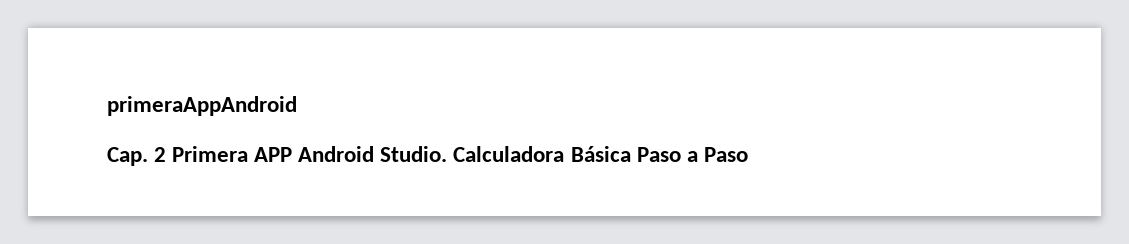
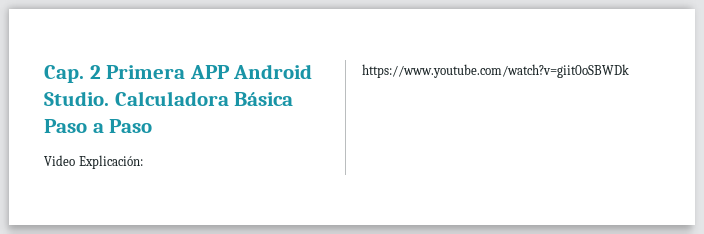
- primeraAppAndroid
+ Video Explicación: https://www.youtube.com/watch?v=giit0oSBWDk

